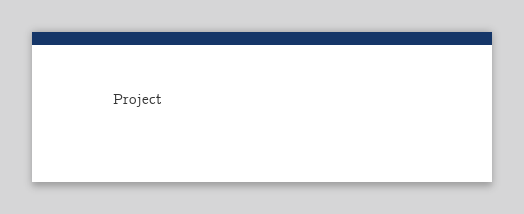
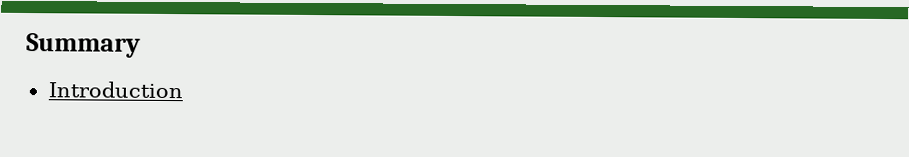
- Project
+ Summary
+ Introduction

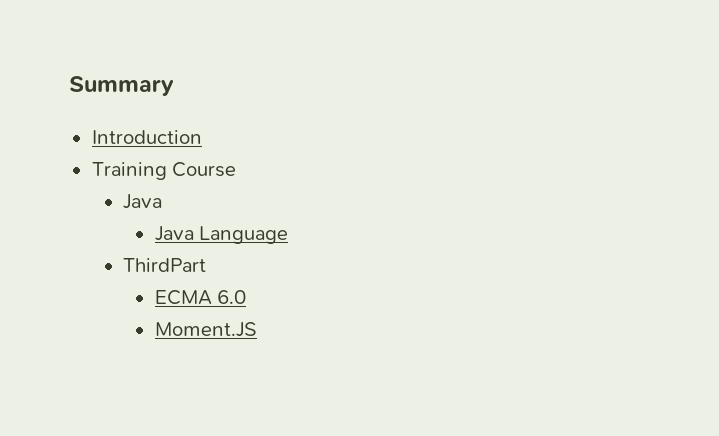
+ Training Course
+ Java
+ Java Language
+ ThirdPart
+ ECMA 6.0
+ Moment.JS

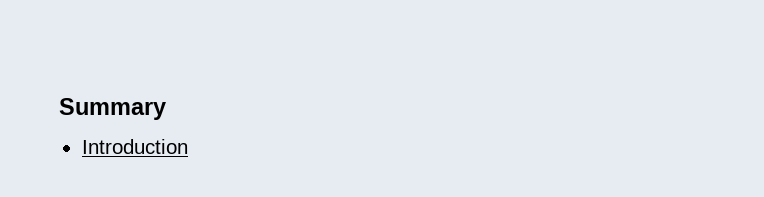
- Training Course
- Java
- Java Language
- ThirdPart
- ECMA 6.0
- Moment.JS

